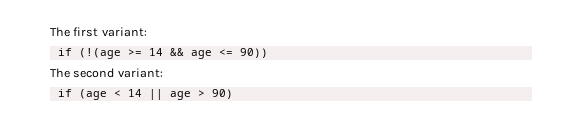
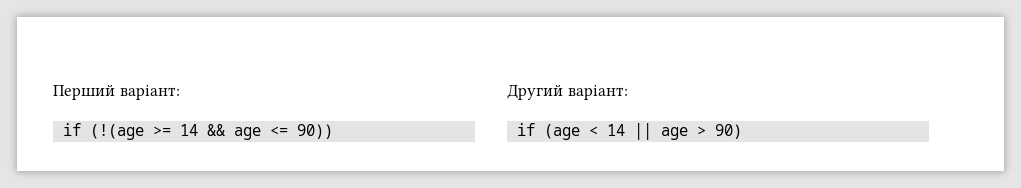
- The first variant:
+ Перший варіант:
- The second variant:
+ Другий варіант:

